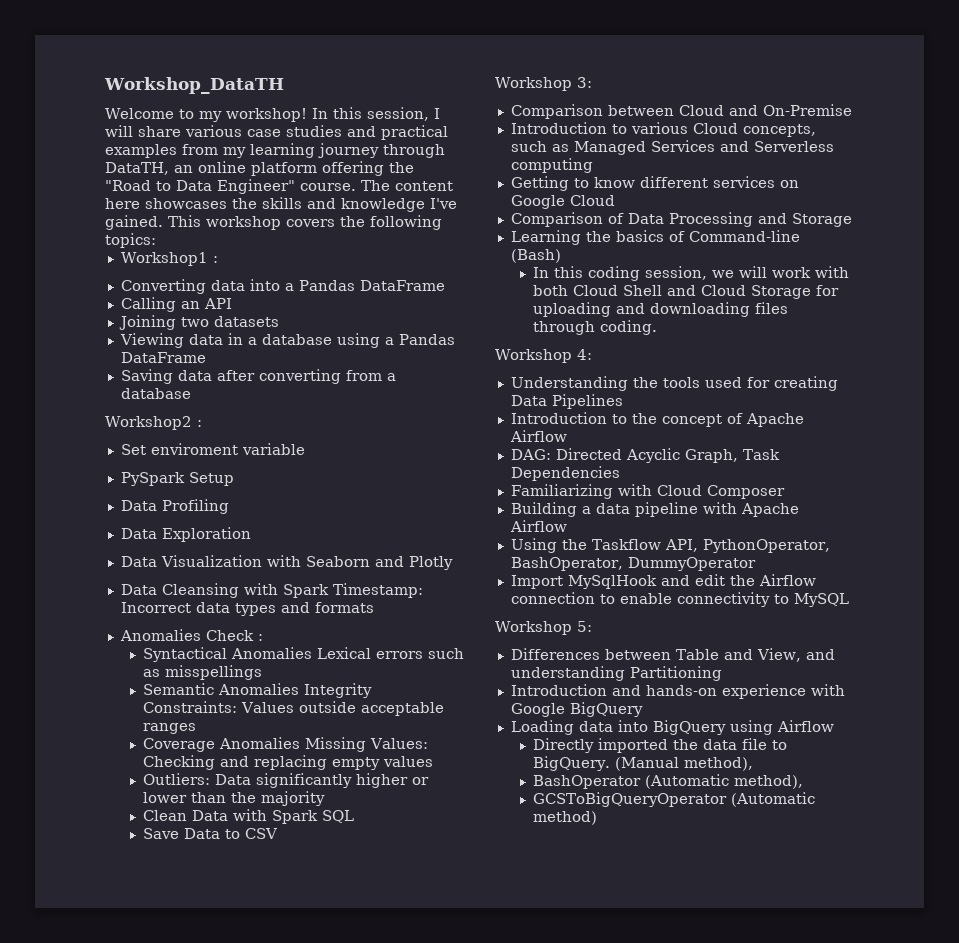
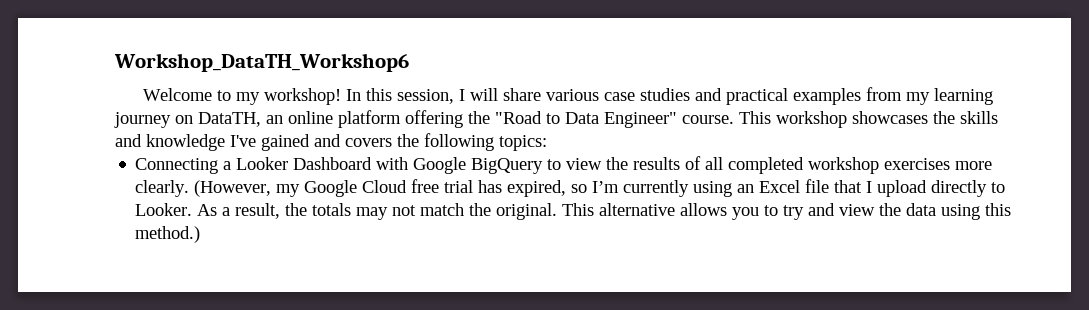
- Workshop_DataTH
+ Workshop_DataTH_Workshop6
- In this session, I will share various case studies and practical examples from my learning journey through DataTH, an online platform offering the "Road to Data Engineer" course.
+ In this session, I will share various case studies and practical examples from my learning journey on DataTH, an online platform offering the "Road to Data Engineer" course.
- The content here showcases the skills and knowledge I've gained. This workshop covers the following topics:
+ This workshop showcases the skills and knowledge I've gained and covers the following topics:
- Workshop1 :
- Converting data into a Pandas DataFrame
- Calling an API
- Joining two datasets
- Viewing data in a database using a Pandas DataFrame
- Saving data after converting from a database
- Workshop2 :
- Set enviroment variable
- PySpark Setup
- Data Profiling
- Data Exploration
- Data Visualization with Seaborn and Plotly
- Data Cleansing with Spark Timestamp: Incorrect data types and formats
- Anomalies Check :
- Syntactical Anomalies Lexical errors such as misspellings
- Semantic Anomalies Integrity Constraints: Values outside acceptable ranges
- Coverage Anomalies Missing Values: Checking and replacing empty values
- Outliers: Data significantly higher or lower than the majority
- Clean Data with Spark SQL
- Save Data to CSV
- Workshop 3:
- Comparison between Cloud and On-Premise
- Introduction to various Cloud concepts, such as Managed Services and Serverless computing
- Getting to know different services on Google Cloud
- Comparison of Data Processing and Storage
- Learning the basics of Command-line (Bash)
- In this coding session, we will work with both Cloud Shell and Cloud Storage for uploading and downloading files through coding.
- Workshop 4:
- Understanding the tools used for creating Data Pipelines
- Introduction to the concept of Apache Airflow
- DAG: Directed Acyclic Graph, Task Dependencies
- Familiarizing with Cloud Composer
- Building a data pipeline with Apache Airflow
- Using the Taskflow API, PythonOperator, BashOperator, DummyOperator
- Import MySqlHook and edit the Airflow connection to enable connectivity to MySQL
- Workshop 5:
- Differences between Table and View, and understanding Partitioning
- Introduction and hands-on experience with Google BigQuery
- Loading data into BigQuery using Airflow
- Directly imported the data file to BigQuery. (Manual method),
- BashOperator (Automatic method),
- GCSToBigQueryOperator (Automatic method)
+ Connecting a Looker Dashboard with Google BigQuery to view the results of all completed workshop exercises more clearly. (However, my Google Cloud free trial has expired, so I’m currently using an Excel file that I upload directly to Looker. As a result, the totals may not match the original. This alternative allows you to try and view the data using this method.)

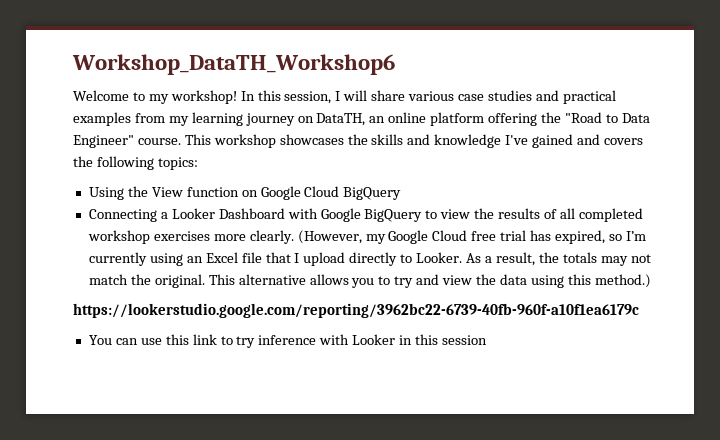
+ Using the View function on Google Cloud BigQuery
+ https://lookerstudio.google.com/reporting/3962bc22-6739-40fb-960f-a10f1ea6179c
+ You can use this link to try inference with Looker in this session

